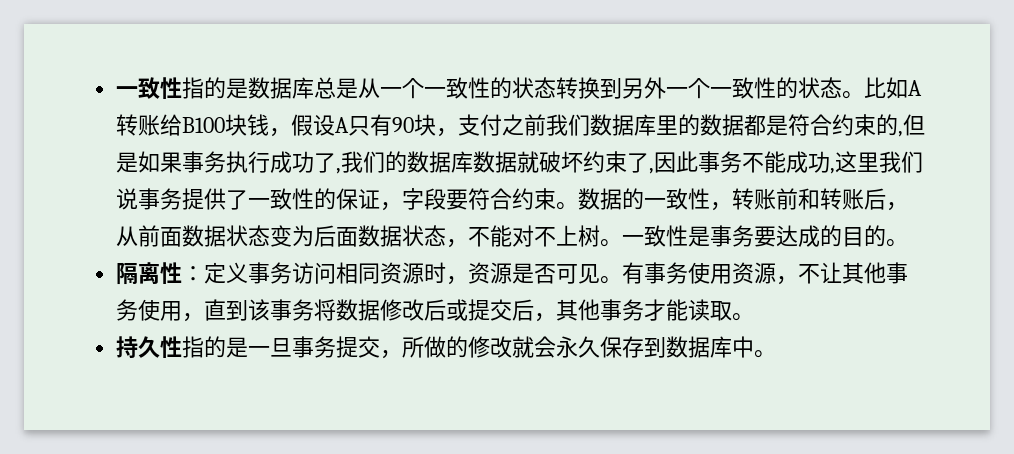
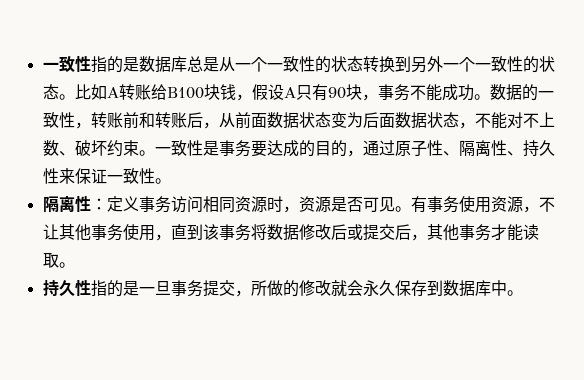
- 比如A转账给B100块钱，假设A只有90块，支付之前我们数据库里的数据都是符合约束的,但是如果事务执行成功了,我们的数据库数据就破坏约束了,因此事务不能成功,这里我们说事务提供了一致性的保证，字段要符合约束。
+ 比如A转账给B100块钱，假设A只有90块，事务不能成功。
- 数据的一致性，转账前和转账后，从前面数据状态变为后面数据状态，不能对不上树。
+ 数据的一致性，转账前和转账后，从前面数据状态变为后面数据状态，不能对不上数、破坏约束。
- 一致性是事务要达成的目的。
+ 一致性是事务要达成的目的，通过原子性、隔离性、持久性来保证一致性。

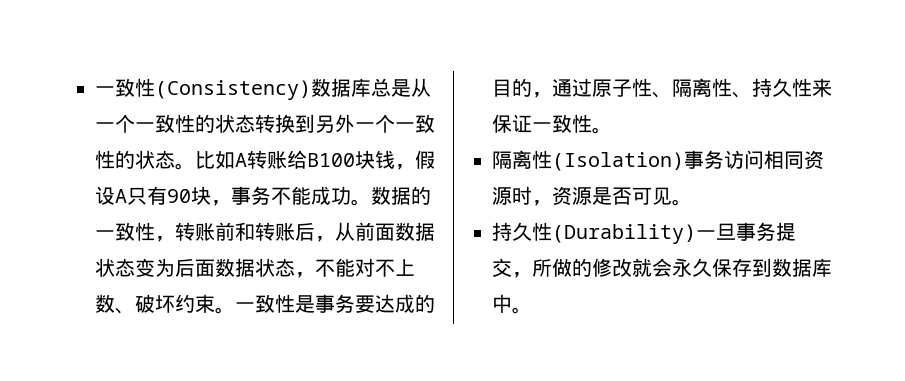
- 一致性指的是数据库总是从一个一致性的状态转换到另外一个一致性的状态。
+ 一致性(Consistency)数据库总是从一个一致性的状态转换到另外一个一致性的状态。
- 隔离性：定义事务访问相同资源时，资源是否可见。有事务使用资源，不让其他事务使用，直到该事务将数据修改后或提交后，其他事务才能读取。
- 持久性指的是一旦事务提交，所做的修改就会永久保存到数据库中。
+ 隔离性(Isolation)事务访问相同资源时，资源是否可见。
+ 持久性(Durability)一旦事务提交，所做的修改就会永久保存到数据库中。

